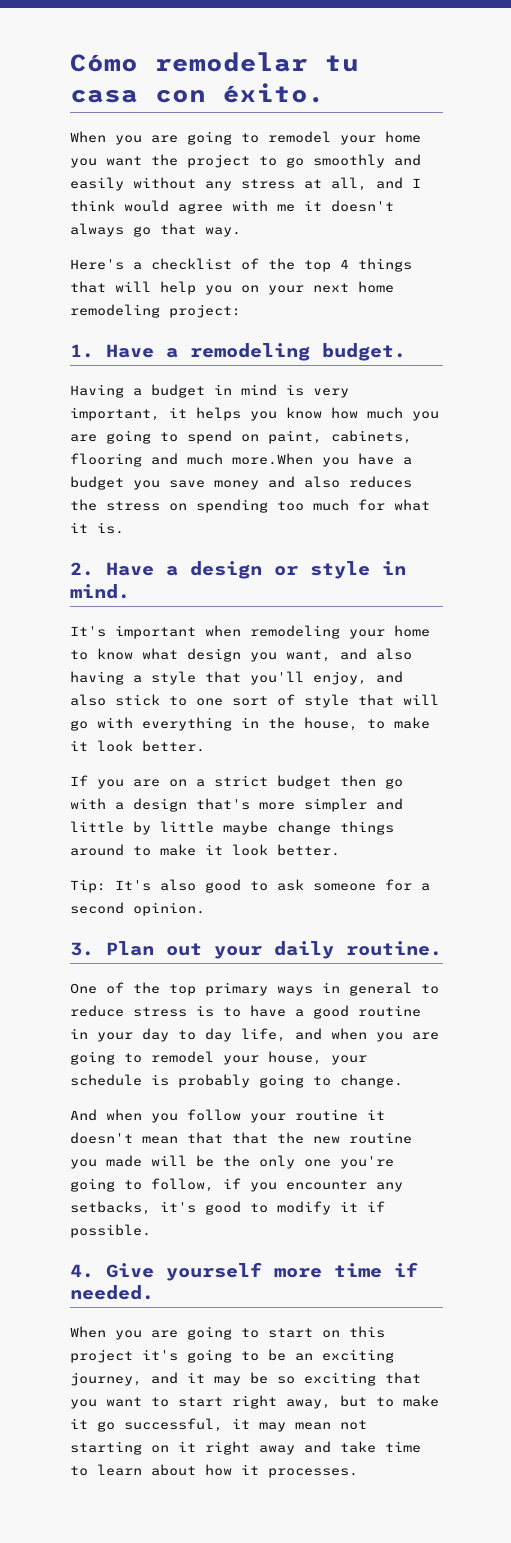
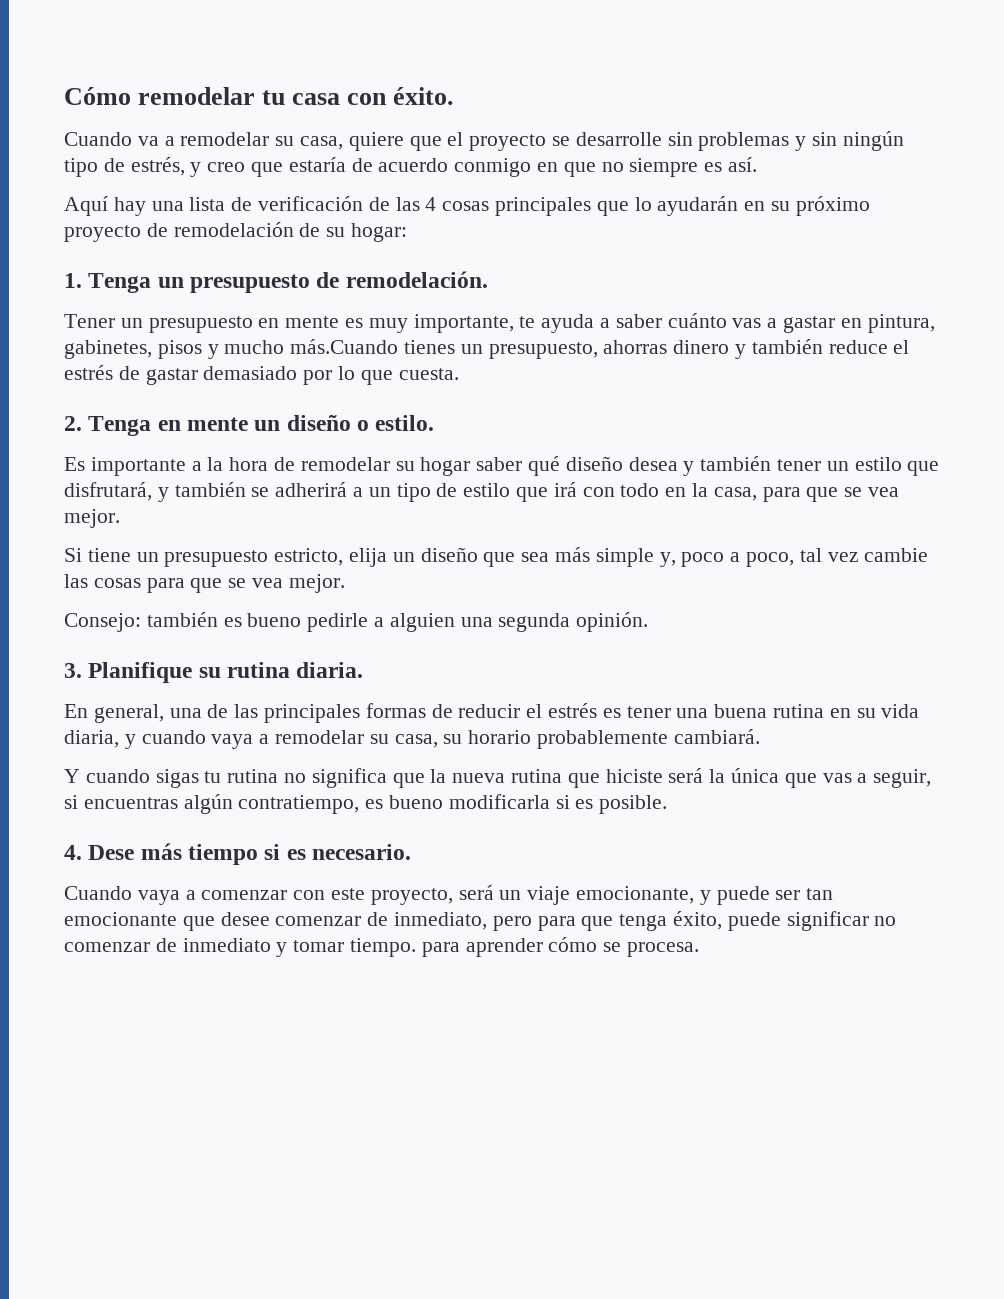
- When you are going to remodel your home you want the project to go smoothly and easily without any stress at all, and I think would agree with me it doesn't always go that way.
- Here's a checklist of the top 4 things that will help you on your next home remodeling project:
- 1. Have a remodeling budget.
- Having a budget in mind is very important, it helps you know how much you are going to spend on paint, cabinets, flooring and much more.When you have a budget you save money and also reduces the stress on spending too much for what it is.
- 2. Have a design or style in mind.
- It's important when remodeling your home to know what design you want, and also having a style that you'll enjoy, and also stick to one sort of style that will go with everything in the house, to make it look better.
- If you are on a strict budget then go with a design that's more simpler and little by little maybe change things around to make it look better.
- Tip: It's also good to ask someone for a second opinion.
- 3. Plan out your daily routine.
- One of the top primary ways in general to reduce stress is to have a good routine in your day to day life, and when you are going to remodel your house, your schedule is probably going to change.
- And when you follow your routine it doesn't mean that that the new routine you made will be the only one you're going to follow, if you encounter any setbacks, it's good to modify it if possible.
- 4. Give yourself more time if needed.
- When you are going to start on this project it's going to be an exciting journey, and it may be so exciting that you want to start right away, but to make it go successful, it may mean not starting on it right away and take time to learn about how it processes.
+ Cuando va a remodelar su casa, quiere que el proyecto se desarrolle sin problemas y sin ningún tipo de estrés, y creo que estaría de acuerdo conmigo en que no siempre es así.
+ Aquí hay una lista de verificación de las 4 cosas principales que lo ayudarán en su próximo proyecto de remodelación de su hogar:
+ 1. Tenga un presupuesto de remodelación.
+ Tener un presupuesto en mente es muy importante, te ayuda a saber cuánto vas a gastar en pintura, gabinetes, pisos y mucho más.Cuando tienes un presupuesto, ahorras dinero y también reduce el estrés de gastar demasiado por lo que cuesta.
+ 2. Tenga en mente un diseño o estilo.
+ Es importante a la hora de remodelar su hogar saber qué diseño desea y también tener un estilo que disfrutará, y también se adherirá a un tipo de estilo que irá con todo en la casa, para que se vea mejor.
+ Si tiene un presupuesto estricto, elija un diseño que sea más simple y, poco a poco, tal vez cambie las cosas para que se vea mejor.
+ Consejo: también es bueno pedirle a alguien una segunda opinión.
+ 3. Planifique su rutina diaria.
+ En general, una de las principales formas de reducir el estrés es tener una buena rutina en su vida diaria, y cuando vaya a remodelar su casa, su horario probablemente cambiará.
+ Y cuando sigas tu rutina no significa que la nueva rutina que hiciste será la única que vas a seguir, si encuentras algún contratiempo, es bueno modificarla si es posible.
+ 4. Dese más tiempo si es necesario.
+ Cuando vaya a comenzar con este proyecto, será un viaje emocionante, y puede ser tan emocionante que desee comenzar de inmediato, pero para que tenga éxito, puede significar no comenzar de inmediato y tomar tiempo. para aprender cómo se procesa.

